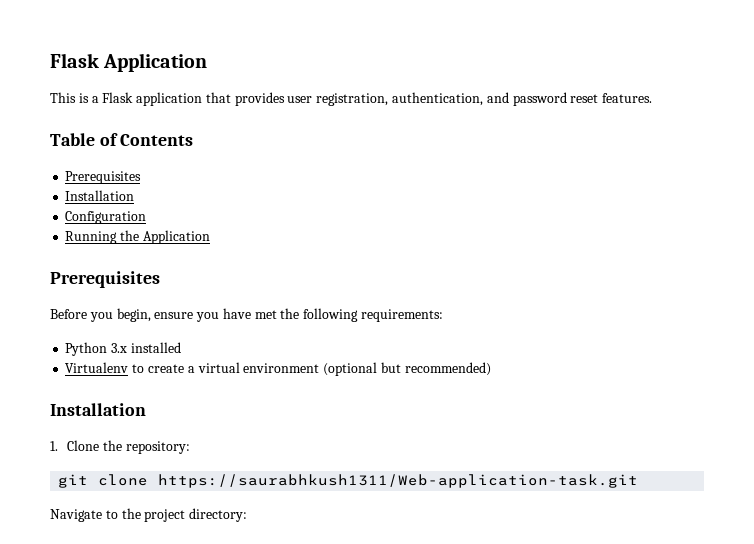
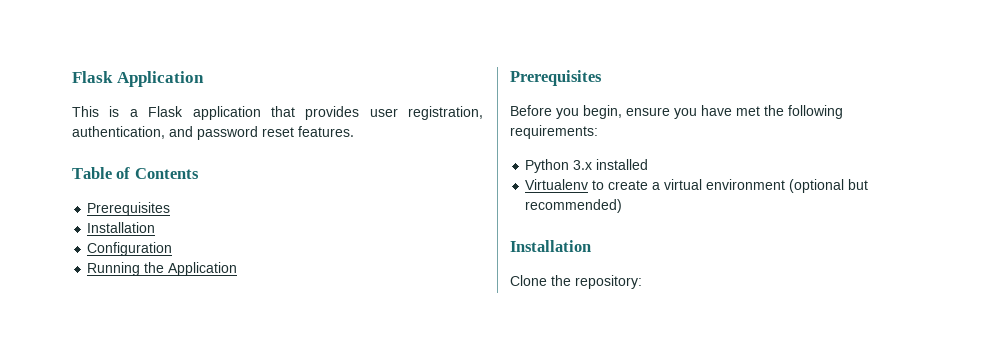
- 1. Clone the repository:
+ Clone the repository:
- git clone https://saurabhkush1311/Web-application-task.git
- Navigate to the project directory:

